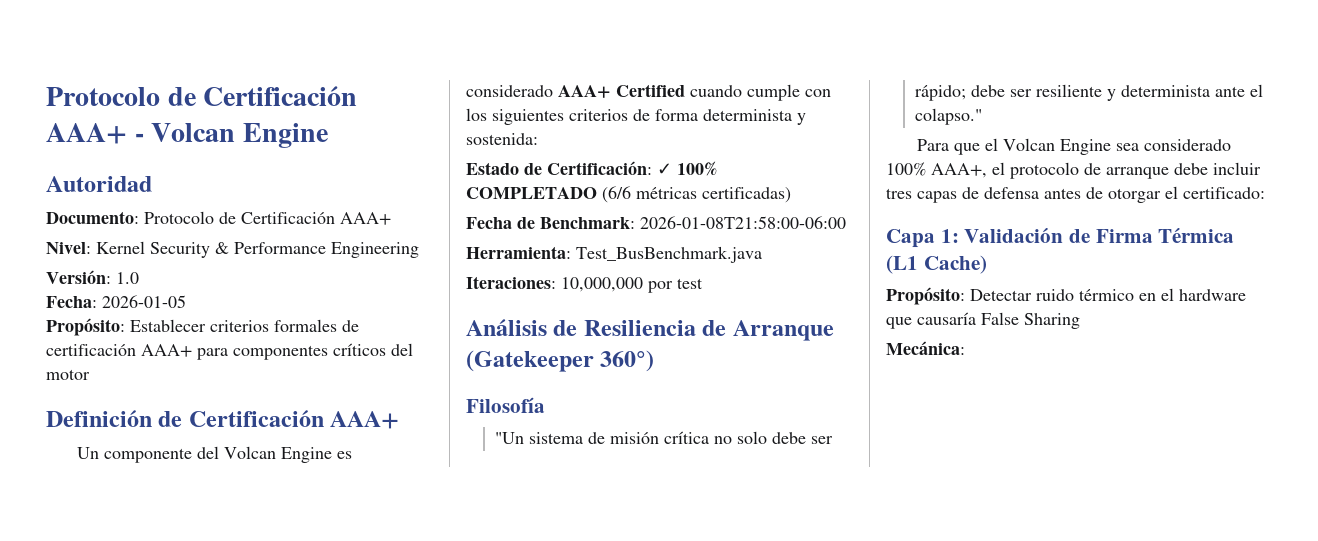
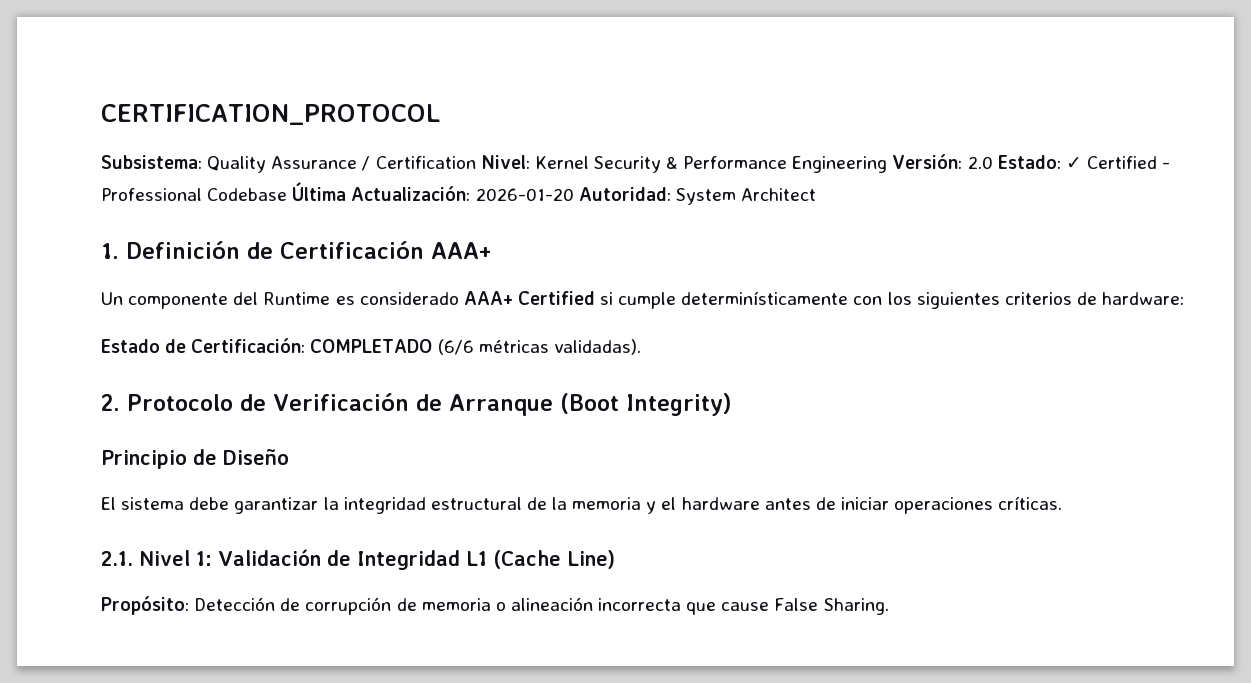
- Protocolo de Certificación AAA+ - Volcan Engine
- Autoridad
- Documento: Protocolo de Certificación AAA+
- Nivel: Kernel Security & Performance Engineering
- Versión: 1.0
- Fecha: 2026-01-05
- Propósito: Establecer criterios formales de certificación AAA+ para componentes críticos del motor
- Definición de Certificación AAA+
+ CERTIFICATION_PROTOCOL
+ Subsistema: Quality Assurance / Certification Nivel: Kernel Security & Performance Engineering Versión: 2.0 Estado: ✓ Certified - Professional Codebase Última Actualización: 2026-01-20 Autoridad: System Architect
+ 1. Definición de Certificación AAA+
- Un componente del Volcan Engine es considerado AAA+ Certified cuando cumple con los siguientes criterios de forma determinista y sostenida:
+ Un componente del Runtime es considerado AAA+ Certified si cumple determinísticamente con los siguientes criterios de hardware:
- Estado de Certificación: ✓ 100% COMPLETADO (6/6 métricas certificadas)
- Fecha de Benchmark: 2026-01-08T21:58:00-06:00
- Herramienta: Test_BusBenchmark.java
- Iteraciones: 10,000,000 por test
- Análisis de Resiliencia de Arranque (Gatekeeper 360°)
- Filosofía
- "Un sistema de misión crítica no solo debe ser rápido; debe ser resiliente y determinista ante el colapso."
- Para que el Volcan Engine sea considerado 100% AAA+, el protocolo de arranque debe incluir tres capas de defensa antes de otorgar el certificado:
- Capa 1: Validación de Firma Térmica (L1 Cache)
- Propósito: Detectar ruido térmico en el hardware que causaría False Sharing
- Mecánica:
+ Estado de Certificación: COMPLETADO (6/6 métricas validadas).
+ 2. Protocolo de Verificación de Arranque (Boot Integrity)
+ Principio de Diseño
+ El sistema debe garantizar la integridad estructural de la memoria y el hardware antes de iniciar operaciones críticas.
+ 2.1. Nivel 1: Validación de Integridad L1 (Cache Line)
+ Propósito: Detección de corrupción de memoria o alineación incorrecta que cause False Sharing.

